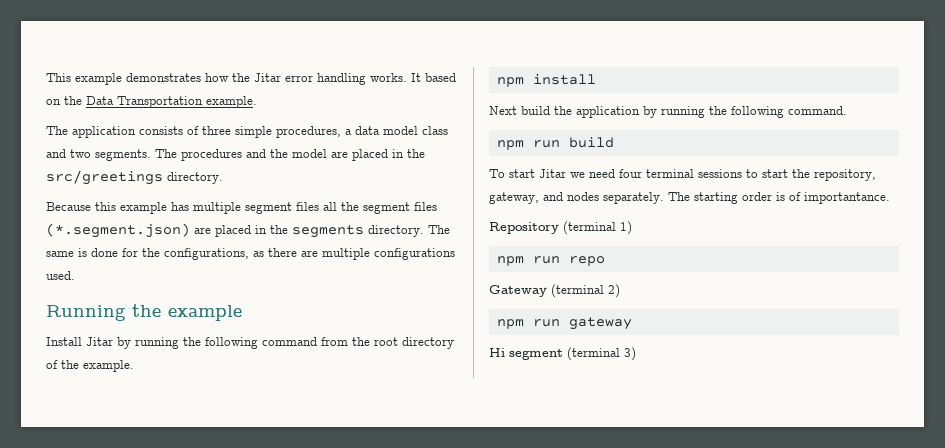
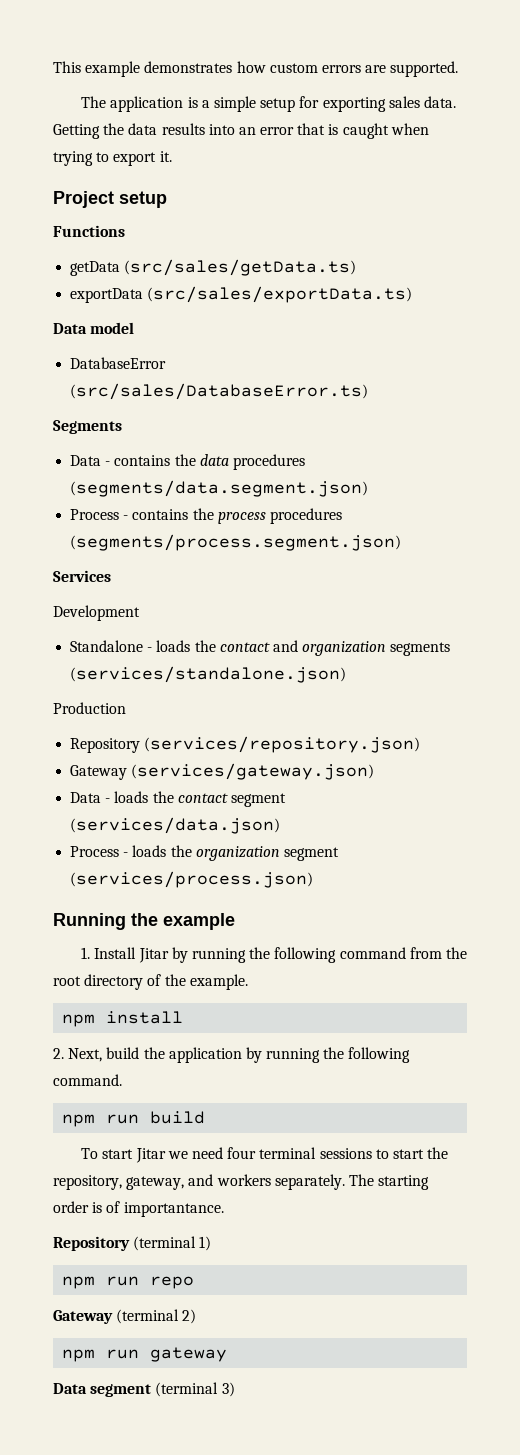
- This example demonstrates how the Jitar error handling works. It based on the Data Transportation example.
- The application consists of three simple procedures, a data model class and two segments. The procedures and the model are placed in the src/greetings directory.
- Because this example has multiple segment files all the segment files (*.segment.json) are placed in the segments directory. The same is done for the configurations, as there are multiple configurations used.
+ This example demonstrates how custom errors are supported.
+ The application is a simple setup for exporting sales data. Getting the data results into an error that is caught when trying to export it.
+ Project setup
+ Functions
+ getData (src/sales/getData.ts)
+ exportData (src/sales/exportData.ts)
+ Data model
+ DatabaseError (src/sales/DatabaseError.ts)
+ Segments
+ Data - contains the data procedures (segments/data.segment.json)
+ Process - contains the process procedures (segments/process.segment.json)
+ Services
+ Development
+ Standalone - loads the contact and organization segments (services/standalone.json)
+ Production
+ Repository (services/repository.json)
+ Gateway (services/gateway.json)
+ Data - loads the contact segment (services/data.json)
+ Process - loads the organization segment (services/process.json)
- Install Jitar by running the following command from the root directory of the example.
+ 1. Install Jitar by running the following command from the root directory of the example.
- Next build the application by running the following command.
+ 2. Next, build the application by running the following command.
- To start Jitar we need four terminal sessions to start the repository, gateway, and nodes separately.
+ To start Jitar we need four terminal sessions to start the repository, gateway, and workers separately.
- Hi segment (terminal 3)
+ Data segment (terminal 3)

